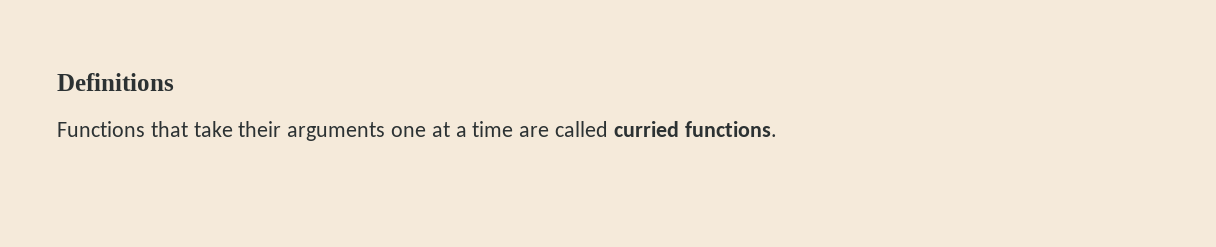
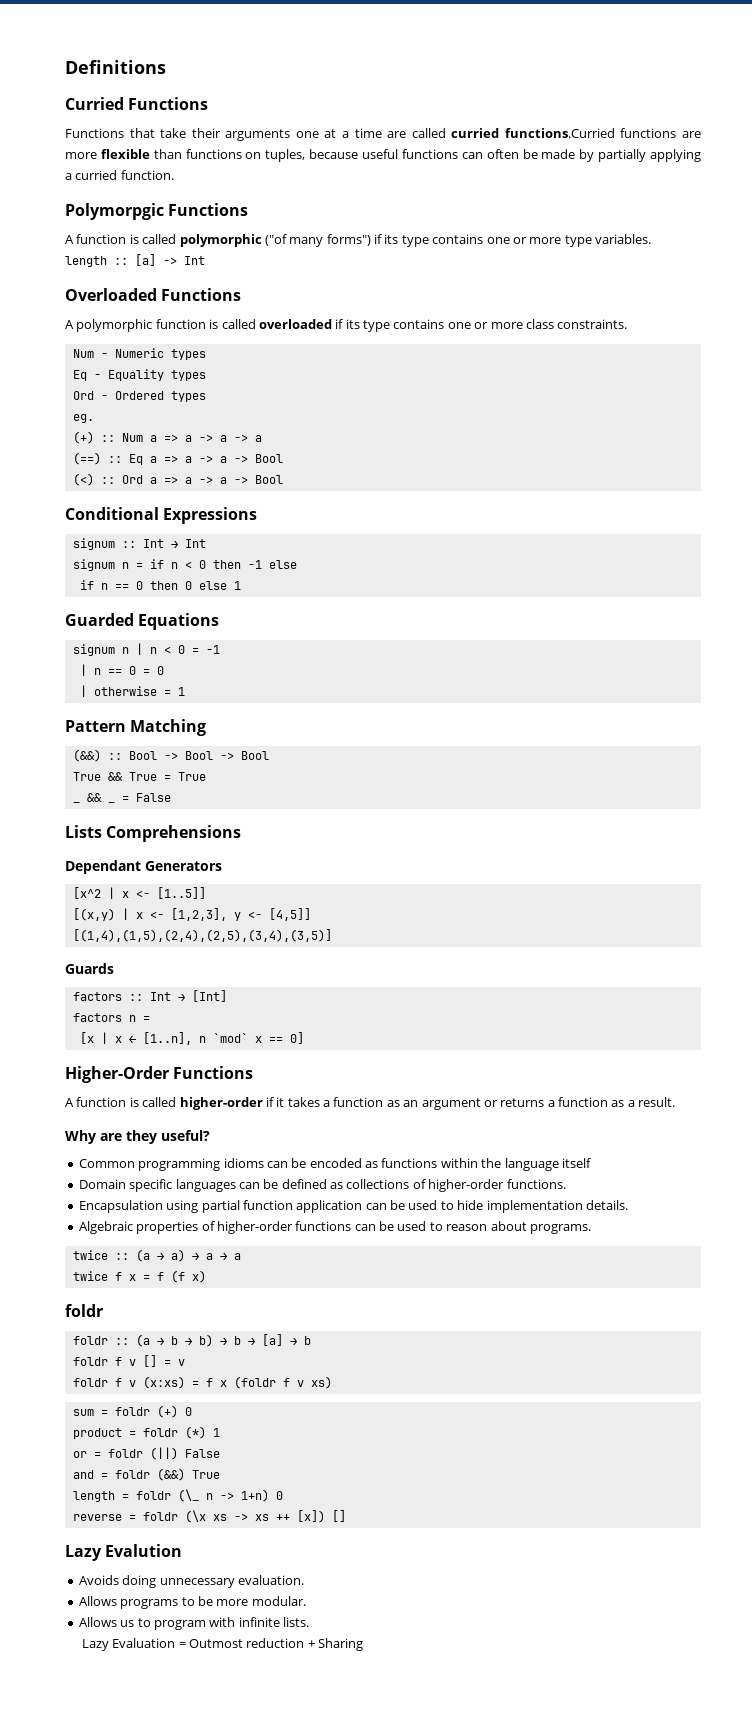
+ Curried Functions
- Functions that take their arguments one at a time are called curried functions.
+ Functions that take their arguments one at a time are called curried functions.Curried functions are more flexible than functions on tuples, because useful functions can often be made by partially applying a curried function.
+ Polymorpgic Functions
+ A function is called polymorphic ("of many forms") if its type contains one or more type variables.
+ length :: [a] -> Int
+ Overloaded Functions
+ A polymorphic function is called overloaded if its type contains one or more class constraints.
+ Num - Numeric types
+ Eq - Equality types
+ Ord - Ordered types
+ eg.
+ (+) :: Num a => a -> a -> a
+ (==) :: Eq a => a -> a -> Bool
+ (<) :: Ord a => a -> a -> Bool
+ Conditional Expressions
+ signum :: Int → Int
+ signum n = if n < 0 then -1 else
+ if n == 0 then 0 else 1
+ Guarded Equations
+ signum n | n < 0 = -1
+ | n == 0 = 0
+ | otherwise = 1
+ Pattern Matching
+ (&&) :: Bool -> Bool -> Bool
+ True && True = True
+ _ && _ = False
+ Lists Comprehensions
+ Dependant Generators
+ [x^2 | x <- [1..5]]
+ [(x,y) | x <- [1,2,3], y <- [4,5]]
+ [(1,4),(1,5),(2,4),(2,5),(3,4),(3,5)]
+ Guards
+ factors :: Int → [Int]
+ factors n =
+ [x | x ← [1..n], n `mod` x == 0]
+ Higher-Order Functions
+ A function is called higher-order if it takes a function as an argument or returns a function as a result.
+ Why are they useful?
+ Common programming idioms can be encoded as functions within the language itself
+ Domain specific languages can be defined as collections of higher-order functions.
+ Encapsulation using partial function application can be used to hide implementation details.
+ Algebraic properties of higher-order functions can be used to reason about programs.
+ twice :: (a → a) → a → a
+ twice f x = f (f x)
+ foldr
+ foldr :: (a → b → b) → b → [a] → b
+ foldr f v [] = v
+ foldr f v (x:xs) = f x (foldr f v xs)
+ sum = foldr (+) 0
+ product = foldr (*) 1
+ or = foldr (||) False
+ and = foldr (&&) True
+ length = foldr (\_ n -> 1+n) 0
+ reverse = foldr (\x xs -> xs ++ [x]) []
+ Lazy Evalution
+ Avoids doing unnecessary evaluation.
+ Allows programs to be more modular.
+ Allows us to program with infinite lists.
+ Lazy Evaluation = Outmost reduction + Sharing

